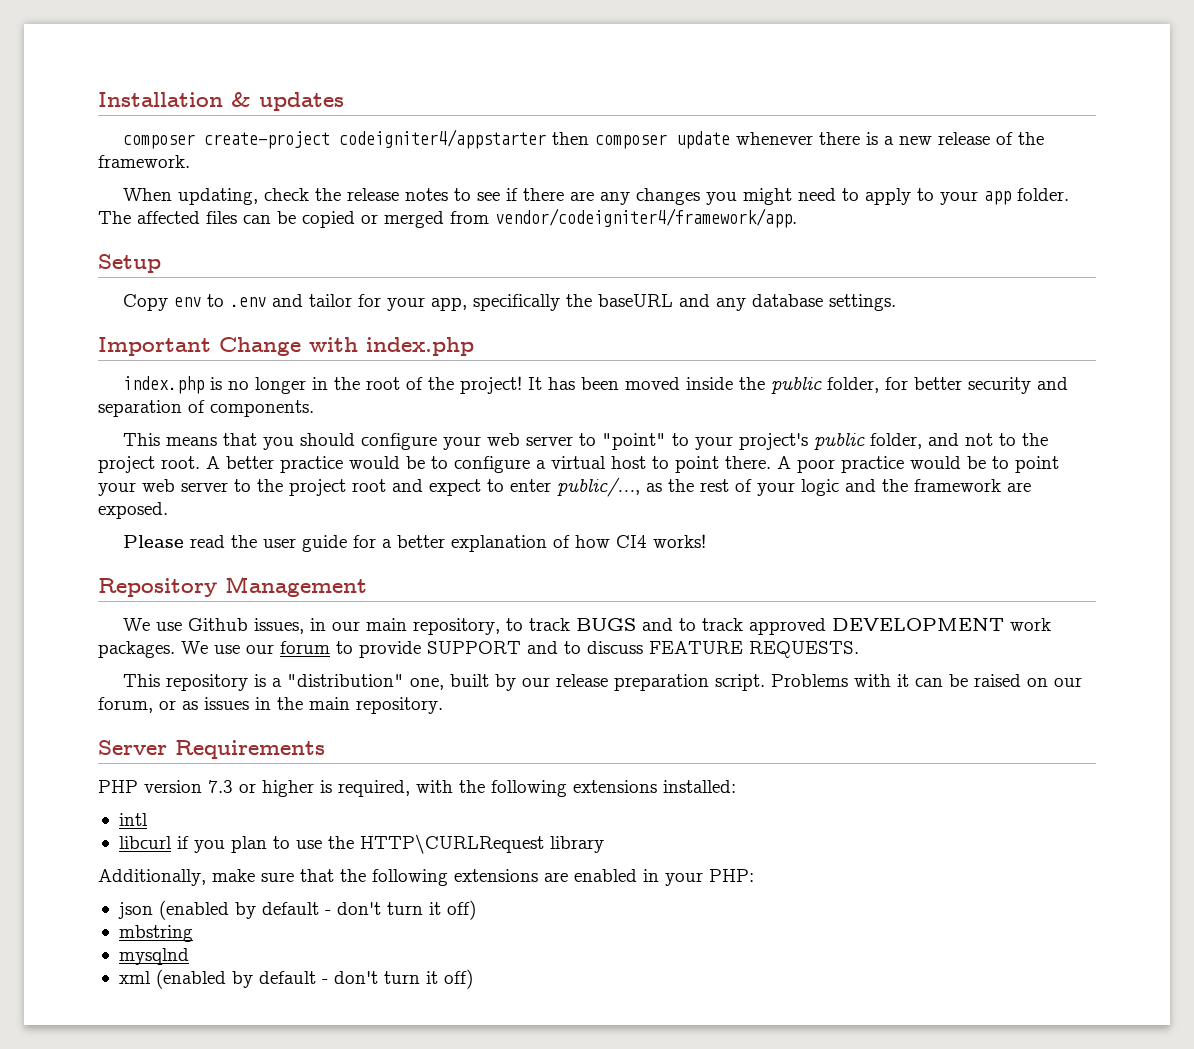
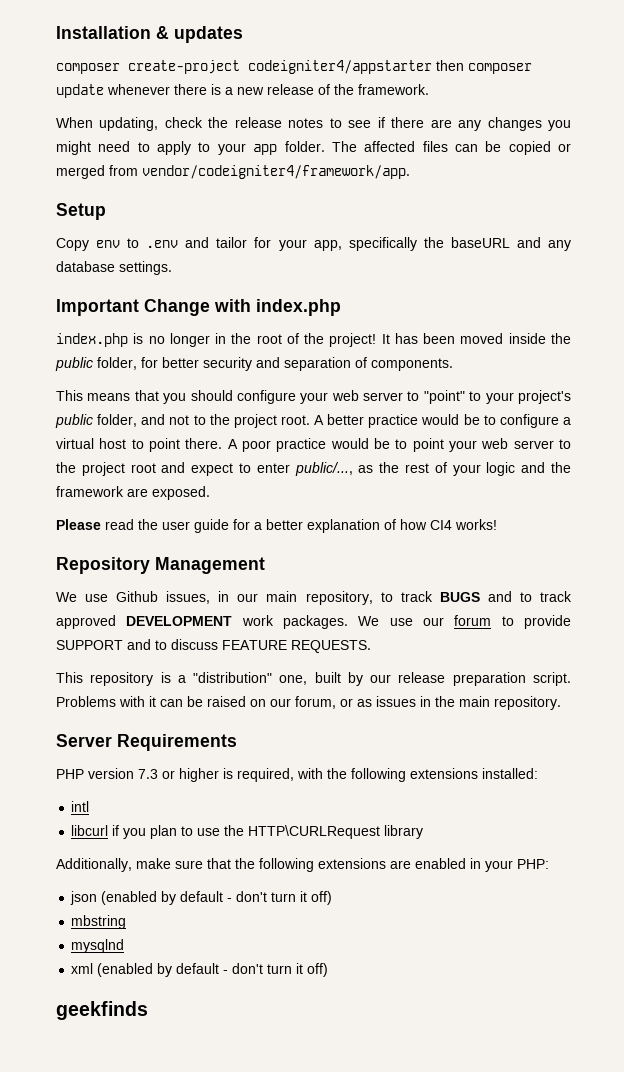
+ geekfinds

